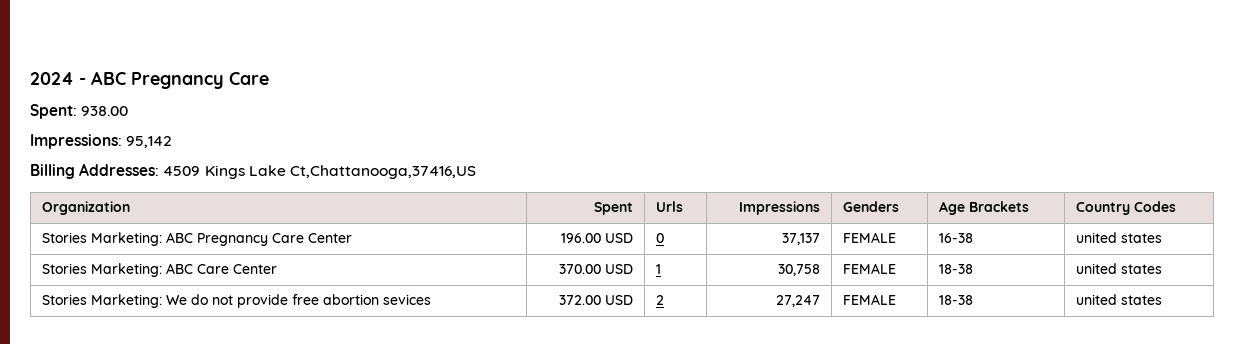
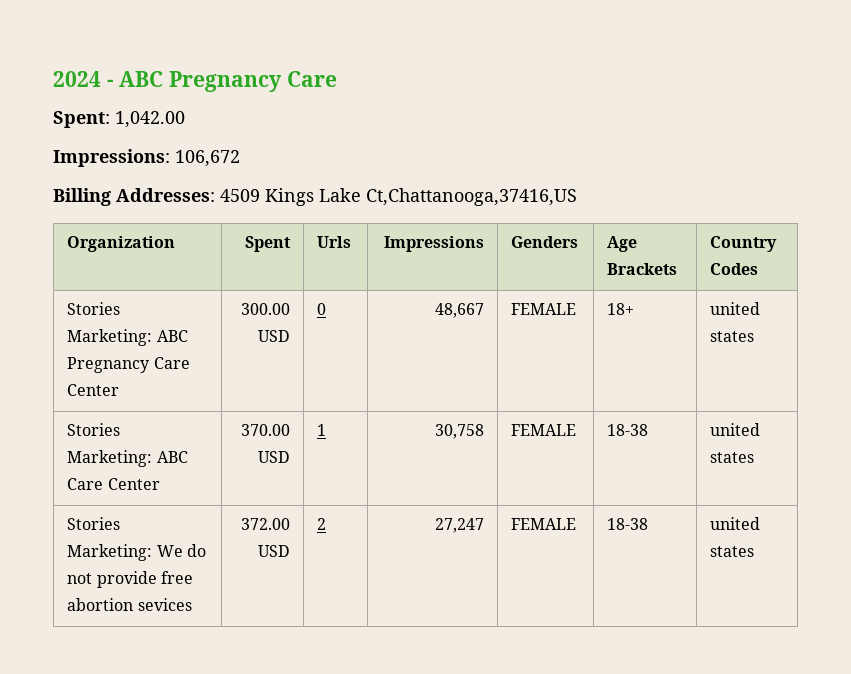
- Spent: 938.00
+ Spent: 1,042.00
- Impressions: 95,142
+ Impressions: 106,672
- Stories Marketing: ABC Pregnancy Care Center | 196.00 USD | 0 | 37,137 | FEMALE | 16-38 | united states
+ Stories Marketing: ABC Pregnancy Care Center | 300.00 USD | 0 | 48,667 | FEMALE | 18+ | united states

